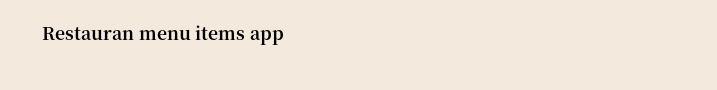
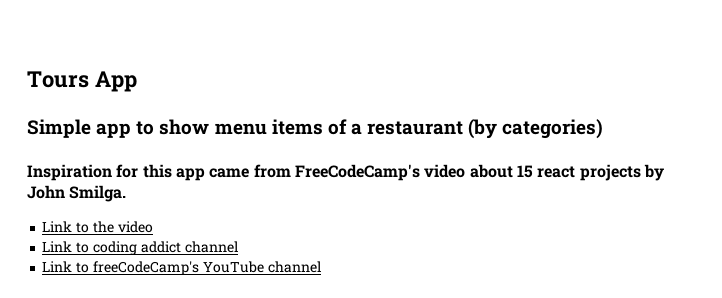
- Restauran menu items app
+ Tours App
+ Simple app to show menu items of a restaurant (by categories)
+ Inspiration for this app came from FreeCodeCamp's video about 15 react projects by John Smilga.
+ Link to the video
+ Link to coding addict channel
+ Link to freeCodeCamp's YouTube channel

